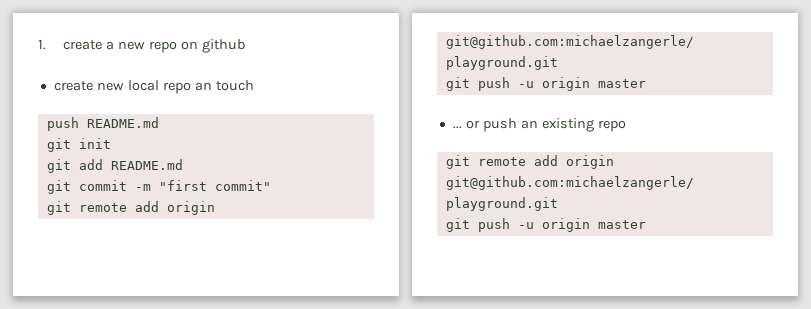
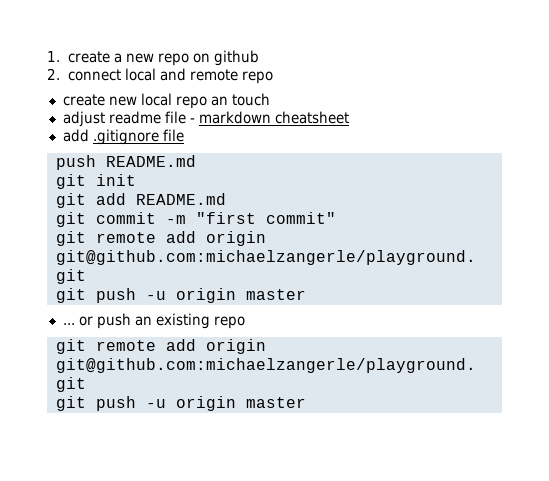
+ 2. connect local and remote repo
+ adjust readme file - markdown cheatsheet
+ add .gitignore file

